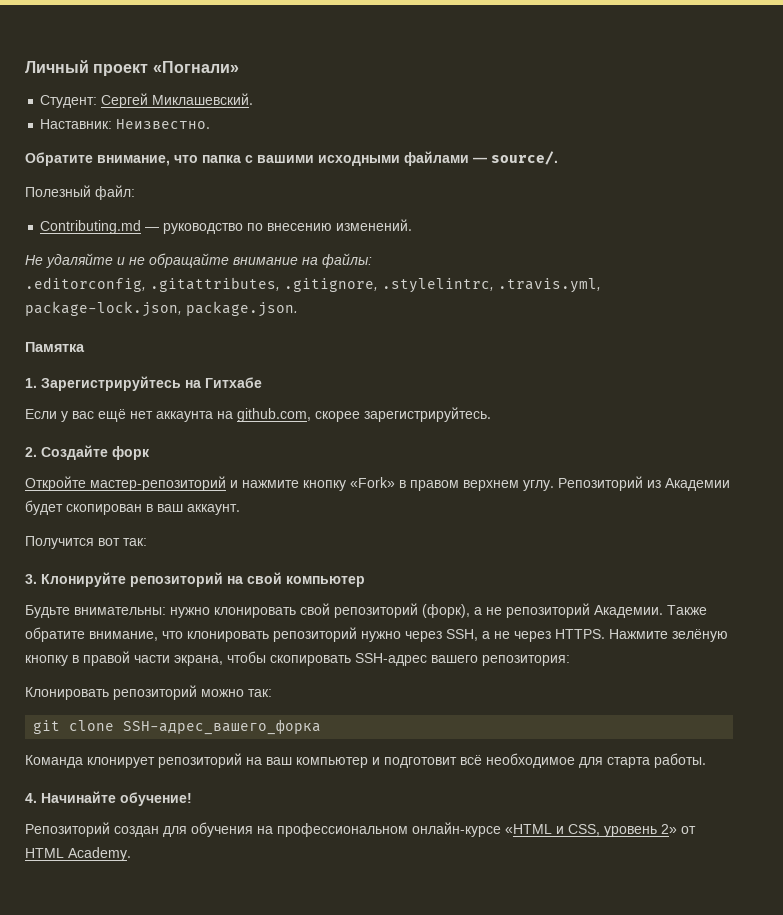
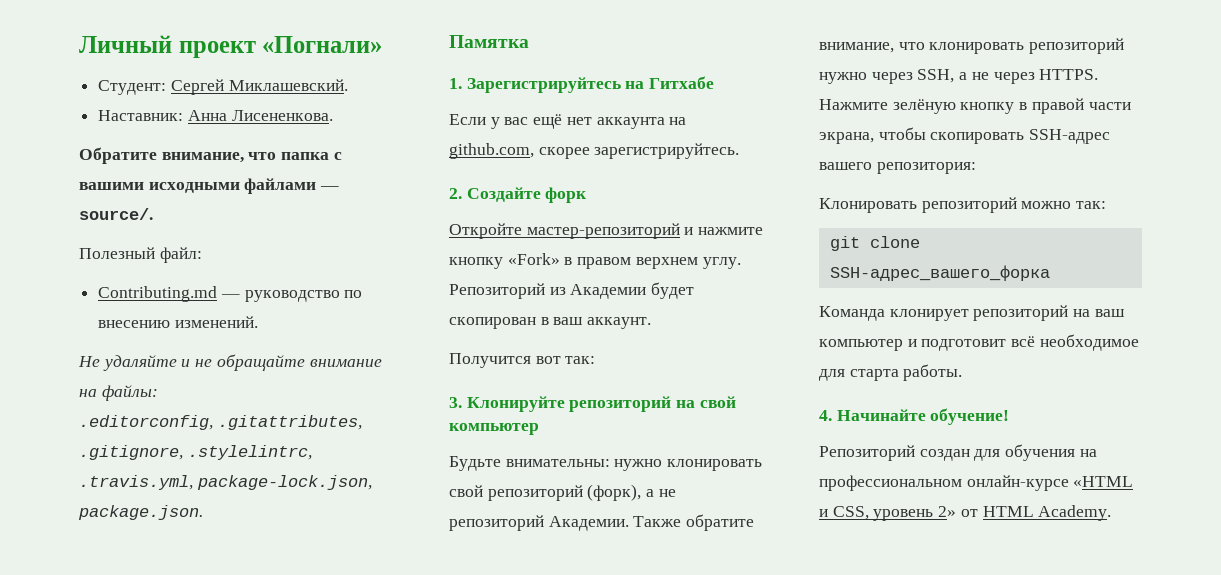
- Наставник: Неизвестно.
+ Наставник: Анна Лисененкова.

